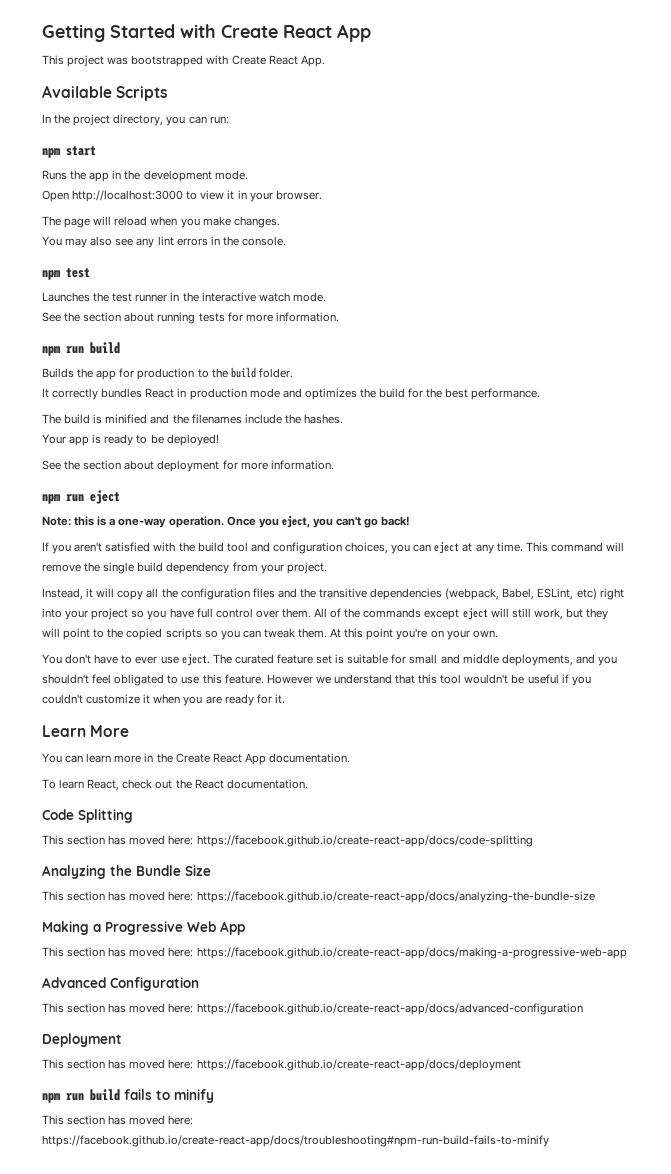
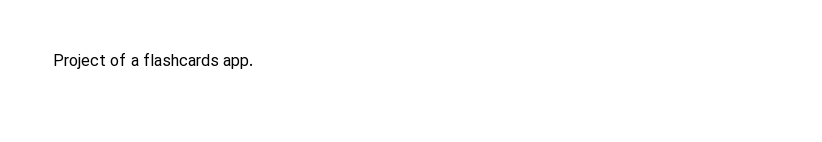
- Getting Started with Create React App
- This project was bootstrapped with Create React App.
- Available Scripts
- In the project directory, you can run:
- npm start
- Runs the app in the development mode.
- Open http://localhost:3000 to view it in your browser.
- The page will reload when you make changes.
- You may also see any lint errors in the console.
- npm test
- Launches the test runner in the interactive watch mode.
- See the section about running tests for more information.
- npm run build
- Builds the app for production to the build folder.
- It correctly bundles React in production mode and optimizes the build for the best performance.
- The build is minified and the filenames include the hashes.
- Your app is ready to be deployed!
- See the section about deployment for more information.
- npm run eject
- Note: this is a one-way operation. Once you eject, you can't go back!
- If you aren't satisfied with the build tool and configuration choices, you can eject at any time. This command will remove the single build dependency from your project.
- Instead, it will copy all the configuration files and the transitive dependencies (webpack, Babel, ESLint, etc) right into your project so you have full control over them. All of the commands except eject will still work, but they will point to the copied scripts so you can tweak them. At this point you're on your own.
- You don't have to ever use eject. The curated feature set is suitable for small and middle deployments, and you shouldn't feel obligated to use this feature. However we understand that this tool wouldn't be useful if you couldn't customize it when you are ready for it.
- Learn More
- You can learn more in the Create React App documentation.
- To learn React, check out the React documentation.
- Code Splitting
- This section has moved here: https://facebook.github.io/create-react-app/docs/code-splitting
- Analyzing the Bundle Size
- This section has moved here: https://facebook.github.io/create-react-app/docs/analyzing-the-bundle-size
- Making a Progressive Web App
- This section has moved here: https://facebook.github.io/create-react-app/docs/making-a-progressive-web-app
- Advanced Configuration
- This section has moved here: https://facebook.github.io/create-react-app/docs/advanced-configuration
- Deployment
- This section has moved here: https://facebook.github.io/create-react-app/docs/deployment
- npm run build fails to minify
- This section has moved here: https://facebook.github.io/create-react-app/docs/troubleshooting#npm-run-build-fails-to-minify
+ Project of a flashcards app.

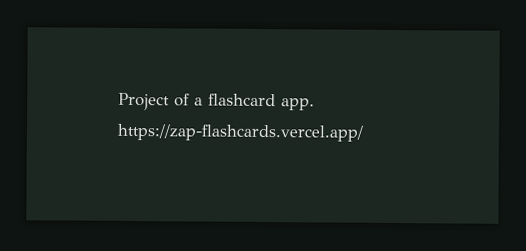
- Project of a flashcards app.
+ Project of a flashcard app.
+ https://zap-flashcards.vercel.app/

